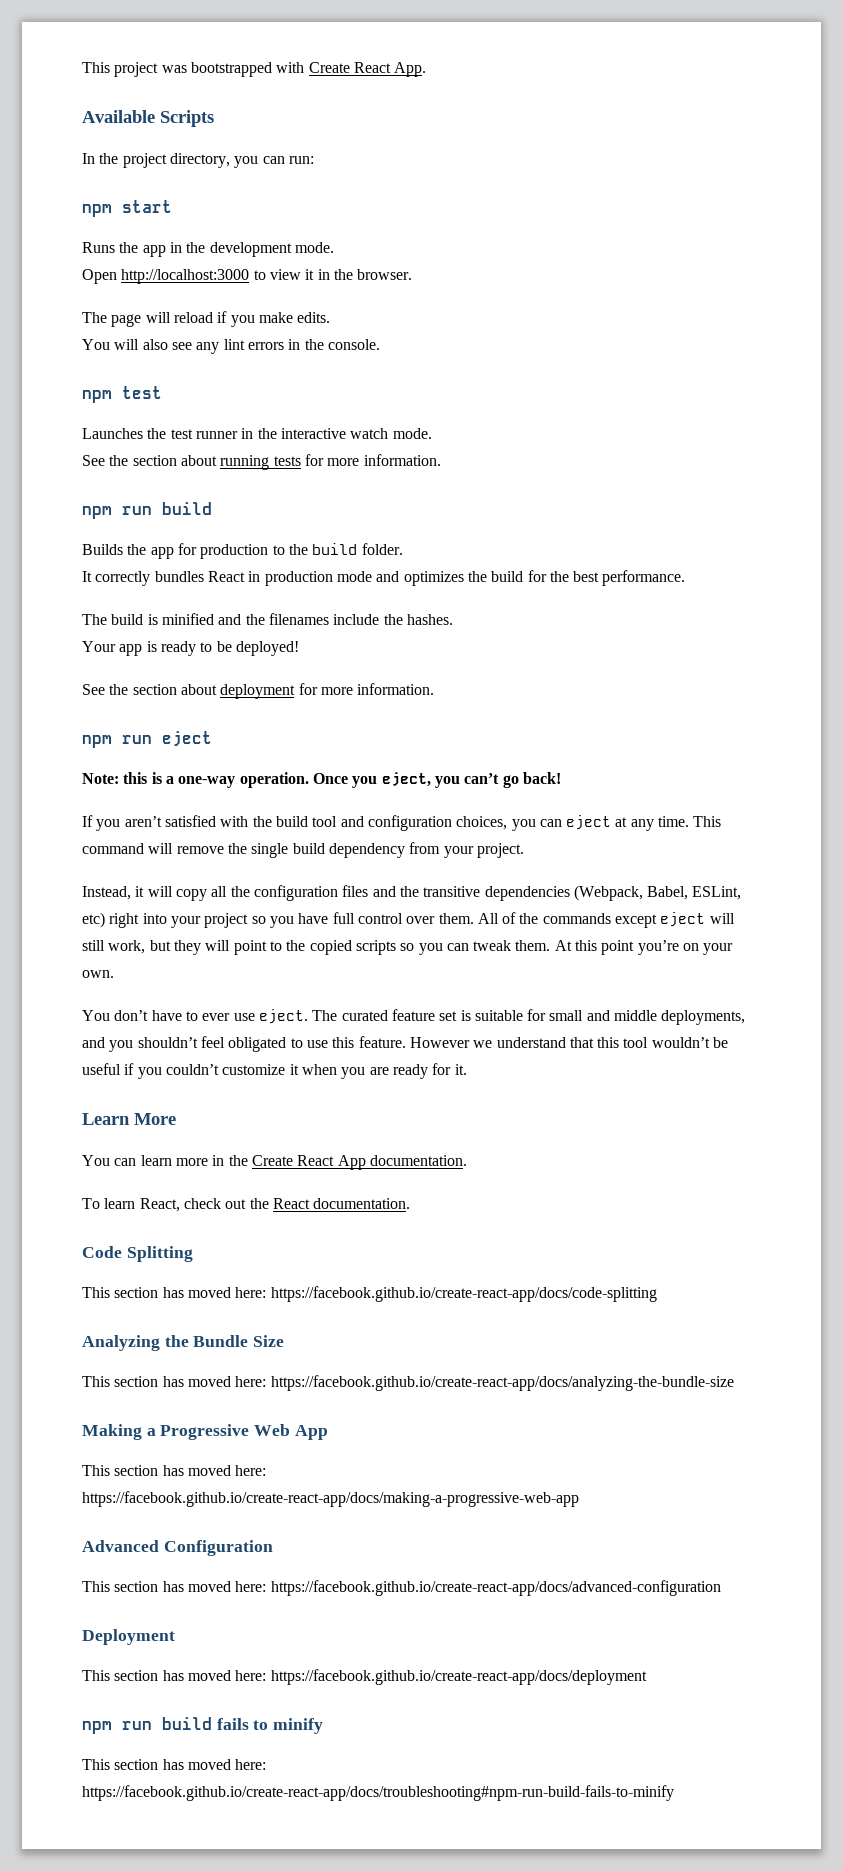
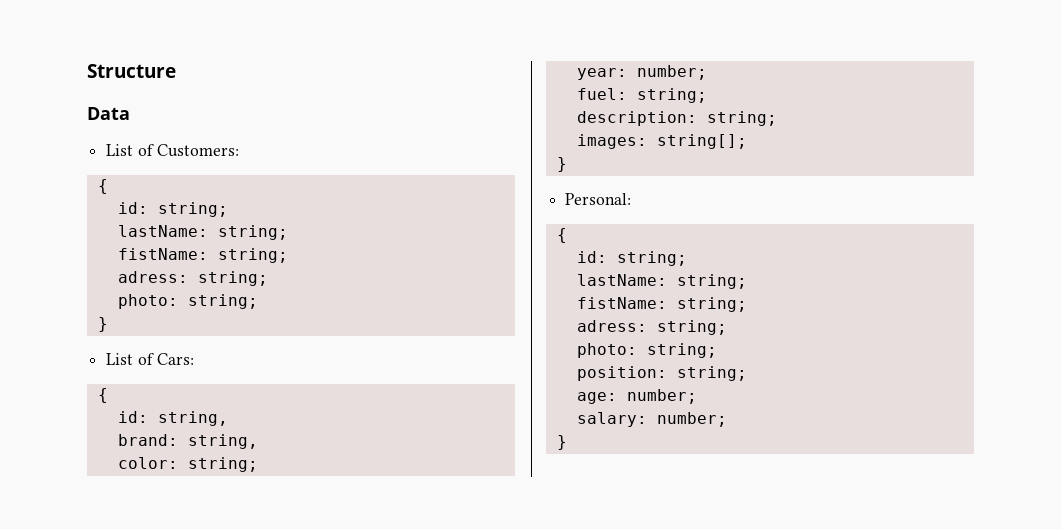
- This project was bootstrapped with Create React App.
- Available Scripts
- In the project directory, you can run:
- npm start
- Runs the app in the development mode.
- Open http://localhost:3000 to view it in the browser.
- The page will reload if you make edits.
- You will also see any lint errors in the console.
- npm test
- Launches the test runner in the interactive watch mode.
- See the section about running tests for more information.
- npm run build
- Builds the app for production to the build folder.
- It correctly bundles React in production mode and optimizes the build for the best performance.
- The build is minified and the filenames include the hashes.
- Your app is ready to be deployed!
- See the section about deployment for more information.
- npm run eject
- Note: this is a one-way operation. Once you eject, you can’t go back!
- If you aren’t satisfied with the build tool and configuration choices, you can eject at any time. This command will remove the single build dependency from your project.
- Instead, it will copy all the configuration files and the transitive dependencies (Webpack, Babel, ESLint, etc) right into your project so you have full control over them. All of the commands except eject will still work, but they will point to the copied scripts so you can tweak them. At this point you’re on your own.
- You don’t have to ever use eject. The curated feature set is suitable for small and middle deployments, and you shouldn’t feel obligated to use this feature. However we understand that this tool wouldn’t be useful if you couldn’t customize it when you are ready for it.
- Learn More
- You can learn more in the Create React App documentation.
- To learn React, check out the React documentation.
- Code Splitting
- This section has moved here: https://facebook.github.io/create-react-app/docs/code-splitting
- Analyzing the Bundle Size
- This section has moved here: https://facebook.github.io/create-react-app/docs/analyzing-the-bundle-size
- Making a Progressive Web App
- This section has moved here: https://facebook.github.io/create-react-app/docs/making-a-progressive-web-app
- Advanced Configuration
- This section has moved here: https://facebook.github.io/create-react-app/docs/advanced-configuration
- Deployment
- This section has moved here: https://facebook.github.io/create-react-app/docs/deployment
- npm run build fails to minify
- This section has moved here: https://facebook.github.io/create-react-app/docs/troubleshooting#npm-run-build-fails-to-minify
+ Structure
+ Data
+ List of Customers:
+ {
+ id: string;
+ lastName: string;
+ fistName: string;
+ adress: string;
+ photo: string;
+ }
+ List of Cars:
+ {
+ id: string,
+ brand: string,
+ color: string;
+ year: number;
+ fuel: string;
+ description: string;
+ images: string[];
+ }
+ Personal:
+ {
+ id: string;
+ lastName: string;
+ fistName: string;
+ adress: string;
+ photo: string;
+ position: string;
+ age: number;
+ salary: number;
+ }

